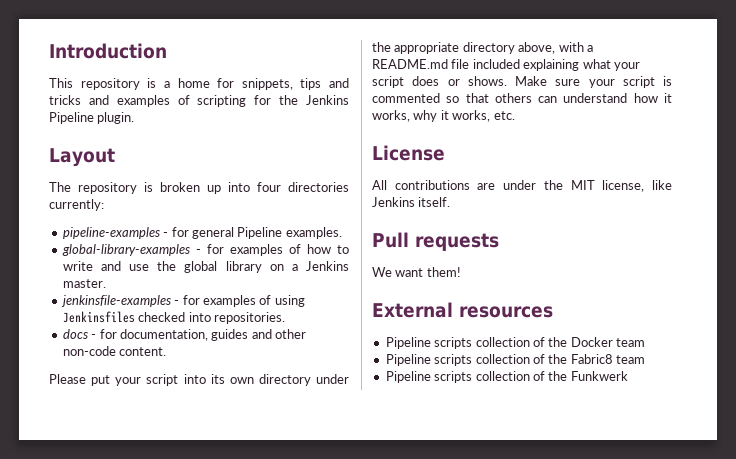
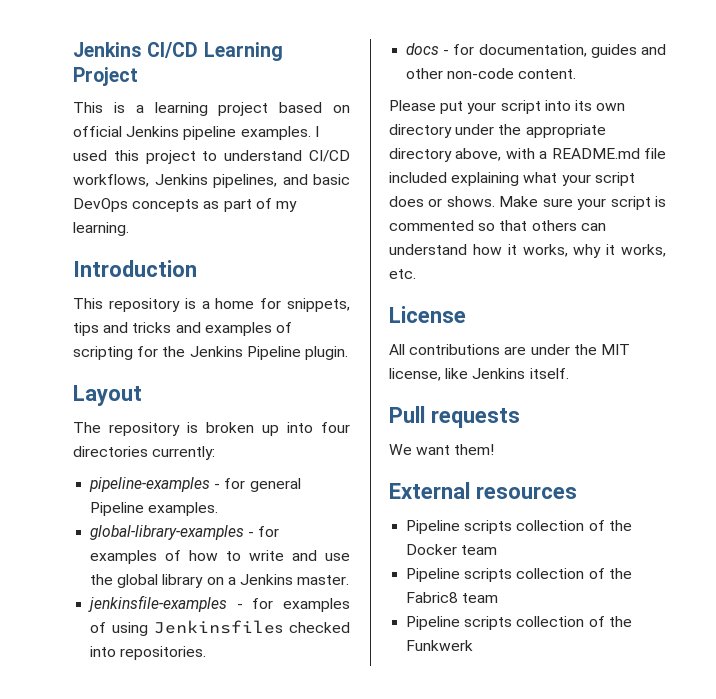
+ Jenkins CI/CD Learning Project
+ This is a learning project based on official Jenkins pipeline examples. I used this project to understand CI/CD workflows, Jenkins pipelines, and basic DevOps concepts as part of my learning.

